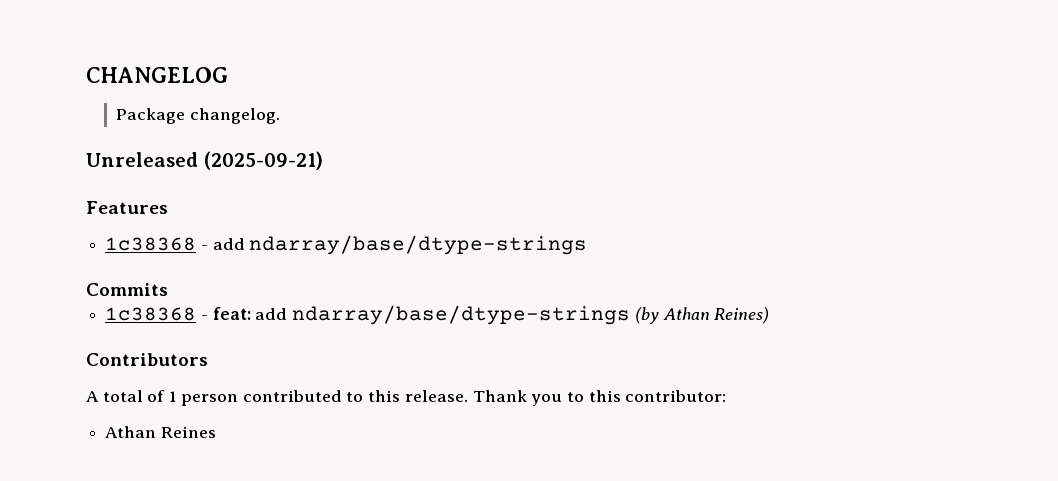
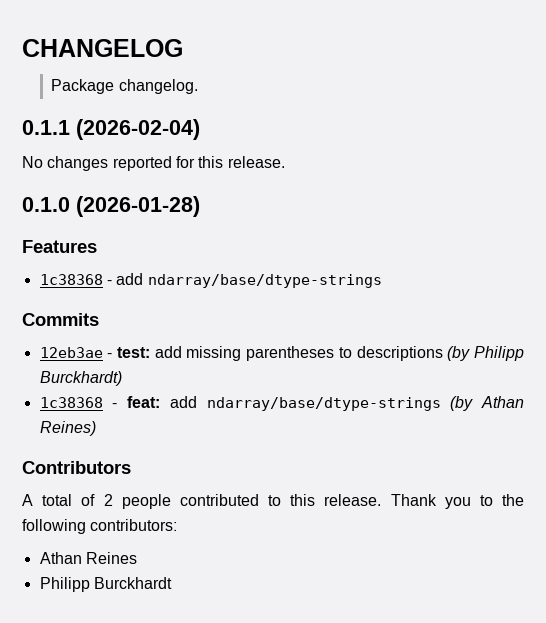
- Unreleased (2025-09-21)
+ 0.1.1 (2026-02-04)
+ No changes reported for this release.
+ 0.1.0 (2026-01-28)
+ 12eb3ae - test: add missing parentheses to descriptions (by Philipp Burckhardt)
- A total of 1 person contributed to this release.
+ A total of 2 people contributed to this release.
- Thank you to this contributor:
+ Thank you to the following contributors:
+ Philipp Burckhardt

